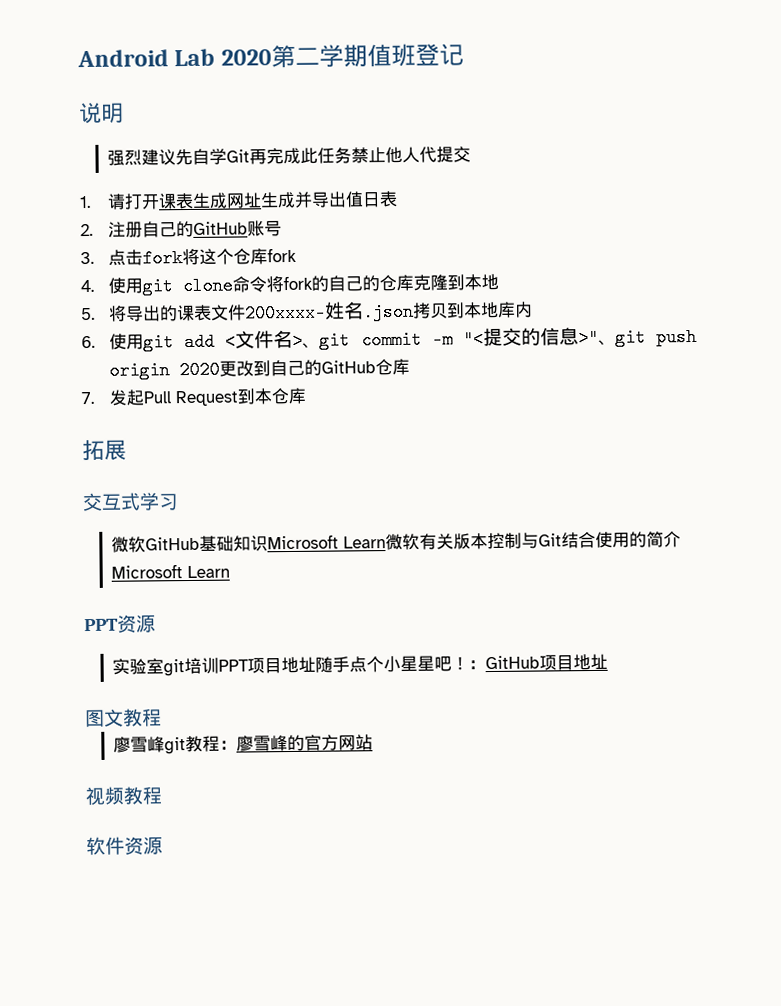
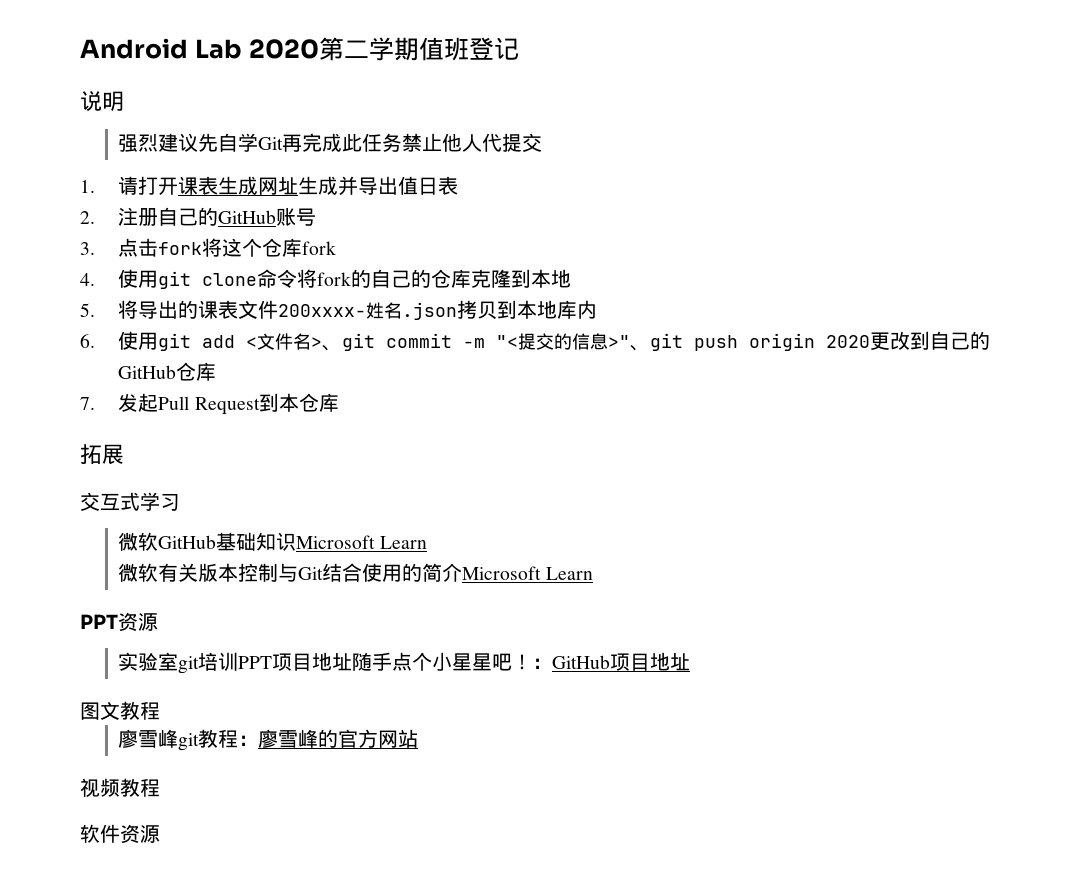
- 微软GitHub基础知识Microsoft Learn微软有关版本控制与Git结合使用的简介Microsoft Learn
+ 微软GitHub基础知识Microsoft Learn
+ 微软有关版本控制与Git结合使用的简介Microsoft Learn

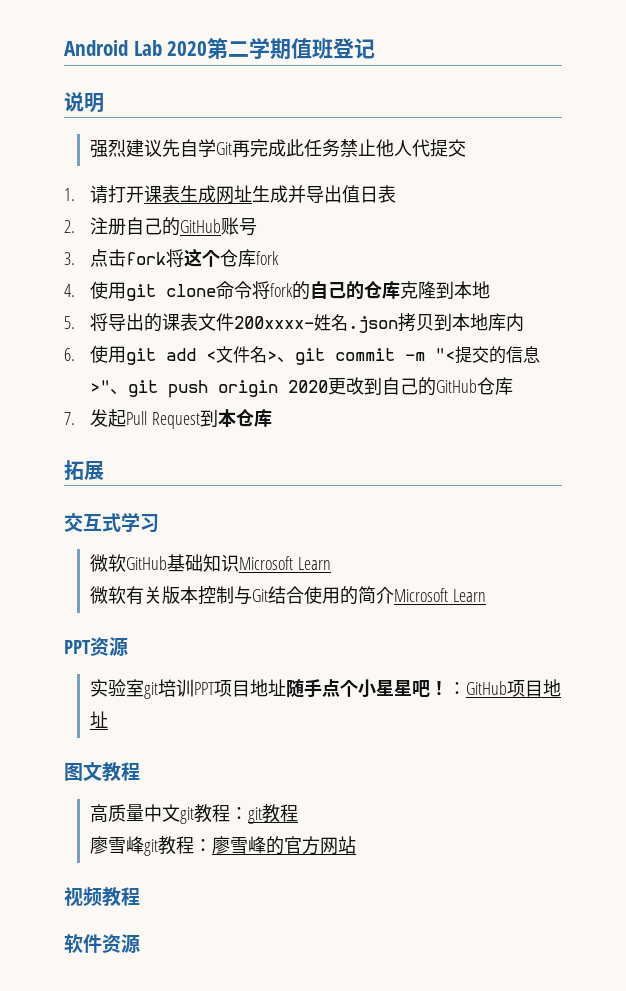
+ 高质量中文git教程：git教程

